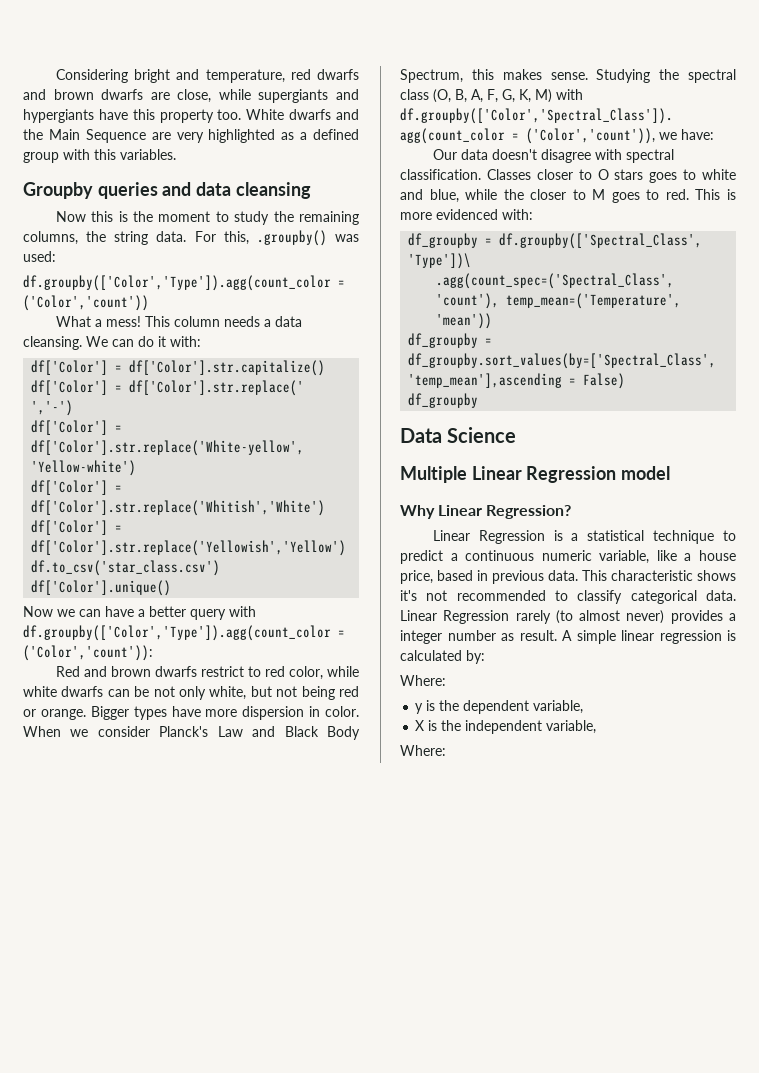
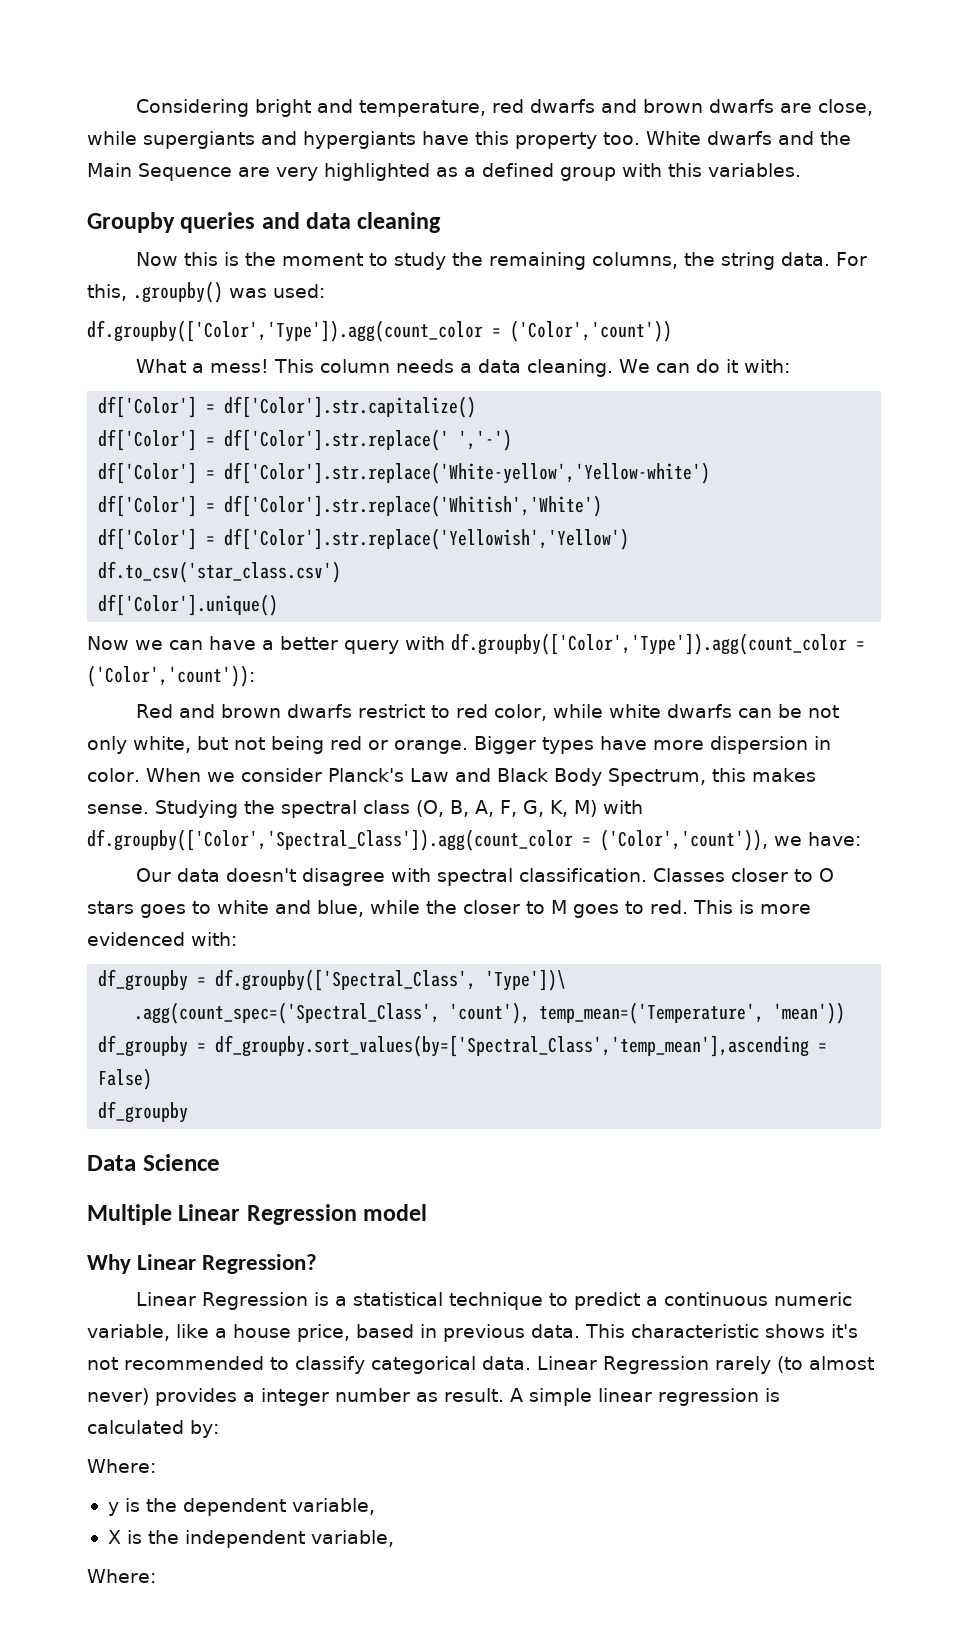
- Groupby queries and data cleansing
+ Groupby queries and data cleaning
- This column needs a data cleansing.
+ This column needs a data cleaning.

